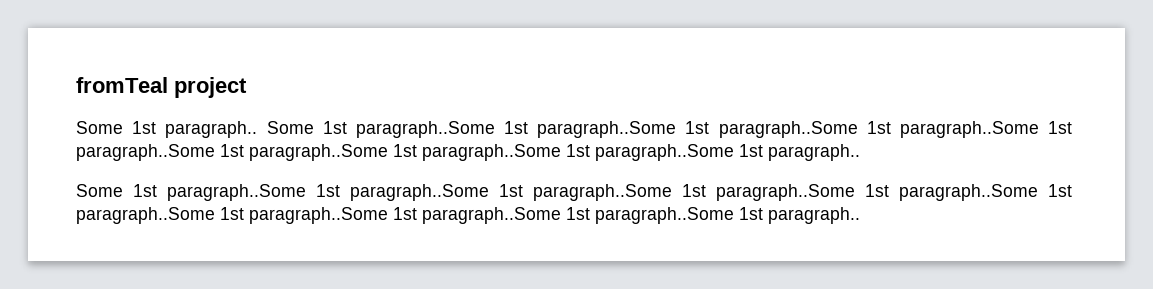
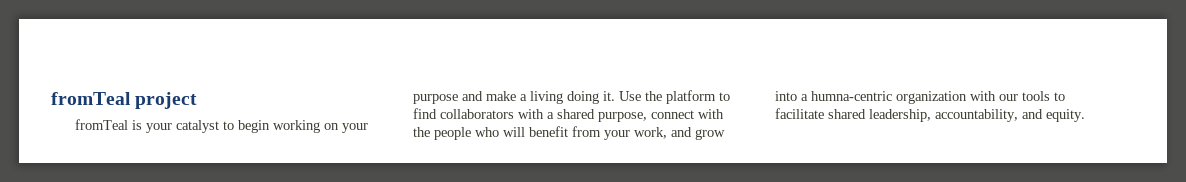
- Some 1st paragraph.. Some 1st paragraph..Some 1st paragraph..Some 1st paragraph..Some 1st paragraph..Some 1st paragraph..Some 1st paragraph..Some 1st paragraph..Some 1st paragraph..Some 1st paragraph..
- Some 1st paragraph..Some 1st paragraph..Some 1st paragraph..Some 1st paragraph..Some 1st paragraph..Some 1st paragraph..Some 1st paragraph..Some 1st paragraph..Some 1st paragraph..Some 1st paragraph..
+ fromTeal is your catalyst to begin working on your purpose and make a living doing it. Use the platform to find collaborators with a shared purpose, connect with the people who will benefit from your work, and grow into a humna-centric organization with our tools to facilitate shared leadership, accountability, and equity.

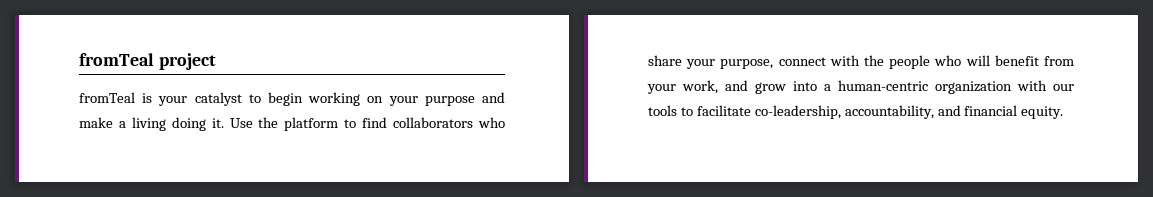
- Use the platform to find collaborators with a shared purpose, connect with the people who will benefit from your work, and grow into a humna-centric organization with our tools to facilitate shared leadership, accountability, and equity.
+ Use the platform to find collaborators who share your purpose, connect with the people who will benefit from your work, and grow into a human-centric organization with our tools to facilitate co-leadership, accountability, and financial equity.

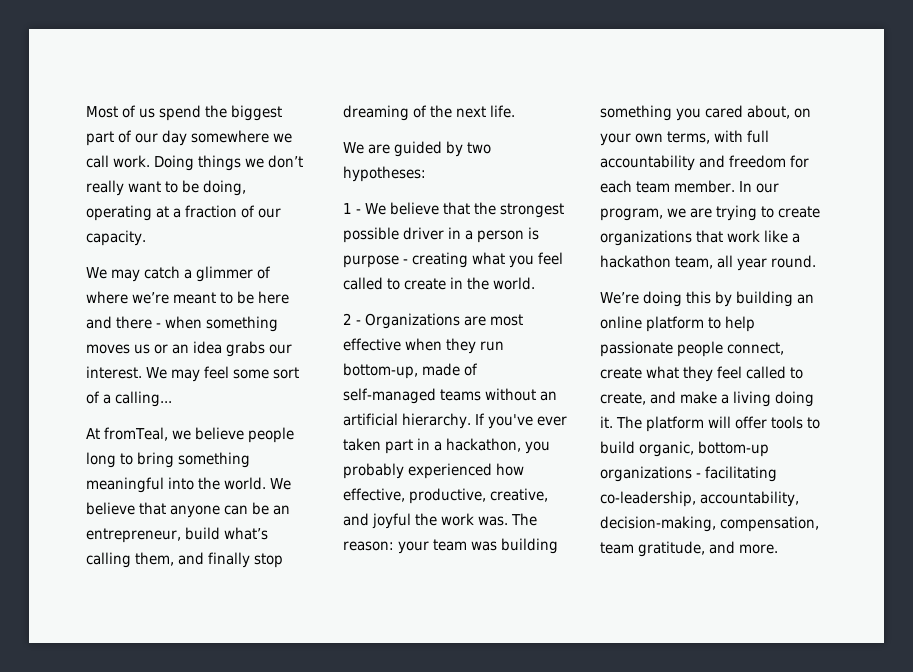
- fromTeal project
- fromTeal is your catalyst to begin working on your purpose and make a living doing it.
+ Most of us spend the biggest part of our day somewhere we call work. Doing things we don’t really want to be doing, operating at a fraction of our capacity.
+ We may catch a glimmer of where we’re meant to be here and there - when something moves us or an idea grabs our interest. We may feel some sort of a calling...
+ At fromTeal, we believe people long to bring something meaningful into the world. We believe that anyone can be an entrepreneur, build what’s calling them, and finally stop dreaming of the next life.
+ We are guided by two hypotheses:
+ 1 - We believe that the strongest possible driver in a person is purpose - creating what you feel called to create in the world.
+ 2 - Organizations are most effective when they run bottom-up, made of self-managed teams without an artificial hierarchy. If you've ever taken part in a hackathon, you probably experienced how effective, productive, creative, and joyful the work was. The reason: your team was building something you cared about, on your own terms, with full accountability and freedom for each team member. In our program, we are trying to create organizations that work like a hackathon team, all year round.
+ We’re doing this by building an online platform to help passionate people connect, create what they feel called to create, and make a living doing it.
- Use the platform to find collaborators who share your purpose, connect with the people who will benefit from your work, and grow into a human-centric organization with our tools to facilitate co-leadership, accountability, and financial equity.
+ The platform will offer tools to build organic, bottom-up organizations - facilitating co-leadership, accountability, decision-making, compensation, team gratitude, and more.

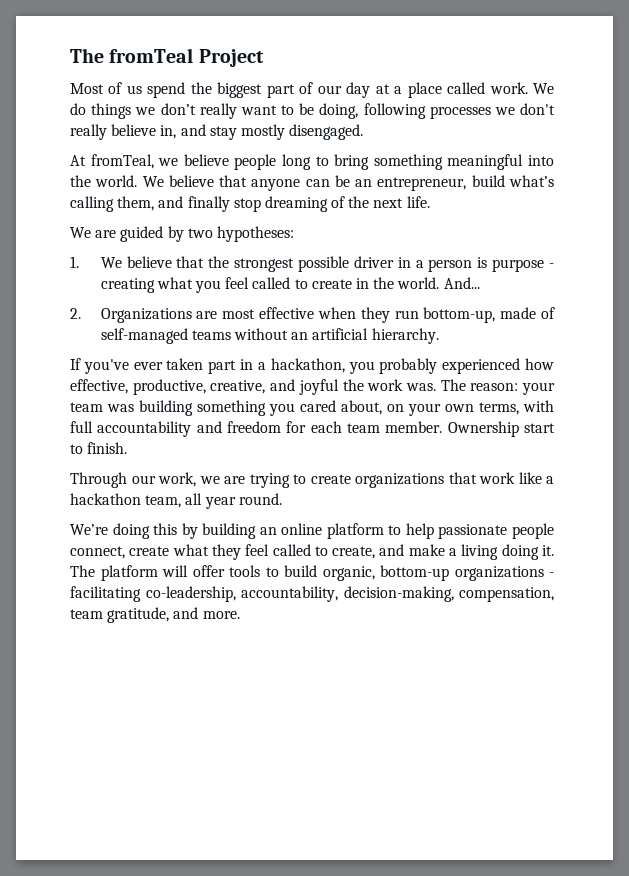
+ The fromTeal Project
- Most of us spend the biggest part of our day somewhere we call work. Doing things we don’t really want to be doing, operating at a fraction of our capacity.
- We may catch a glimmer of where we’re meant to be here and there - when something moves us or an idea grabs our interest. We may feel some sort of a calling...
+ Most of us spend the biggest part of our day at a place called work. We do things we don’t really want to be doing, following processes we don't really believe in, and stay mostly disengaged.
- 1 - We believe that the strongest possible driver in a person is purpose - creating what you feel called to create in the world.
- 2 - Organizations are most effective when they run bottom-up, made of self-managed teams without an artificial hierarchy. If you've ever taken part in a hackathon, you probably experienced how effective, productive, creative, and joyful the work was.
+ 1. We believe that the strongest possible driver in a person is purpose - creating what you feel called to create in the world. And...
+ 2. Organizations are most effective when they run bottom-up, made of self-managed teams without an artificial hierarchy.
+ If you've ever taken part in a hackathon, you probably experienced how effective, productive, creative, and joyful the work was.
- In our program, we are trying to create organizations that work like a hackathon team, all year round.
+ Ownership start to finish.
+ Through our work, we are trying to create organizations that work like a hackathon team, all year round.

